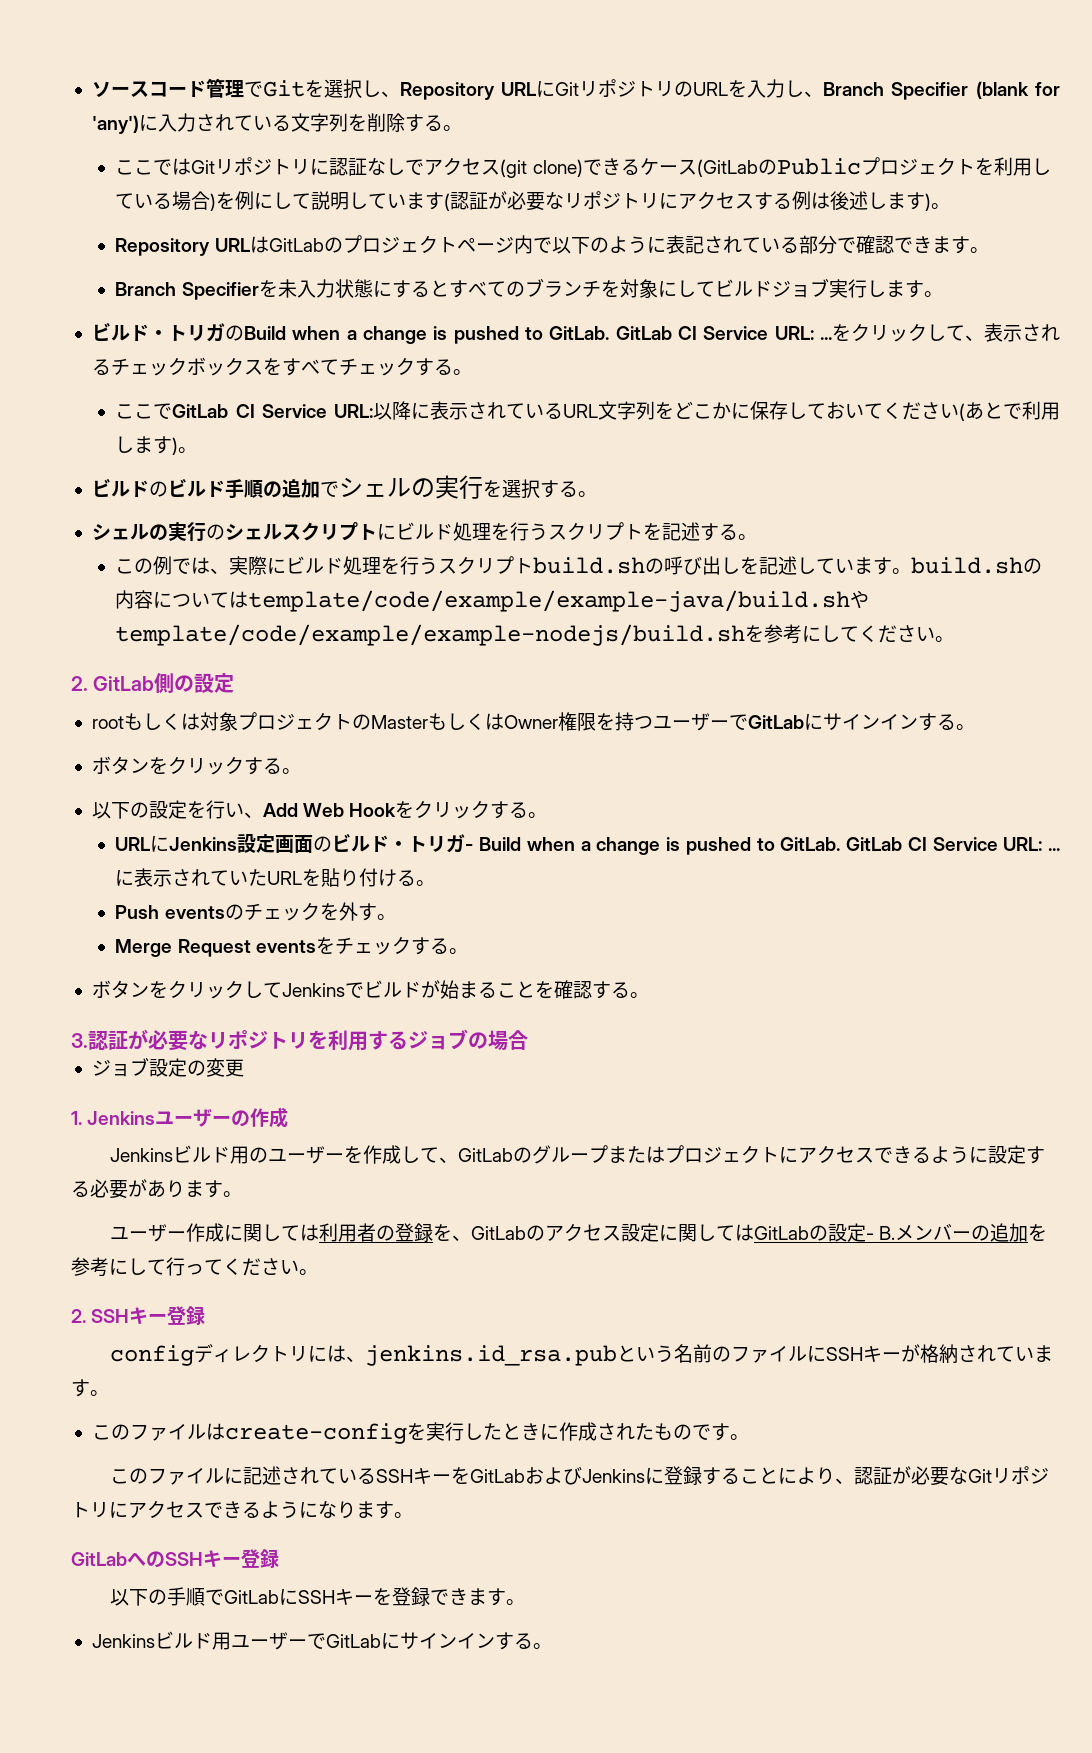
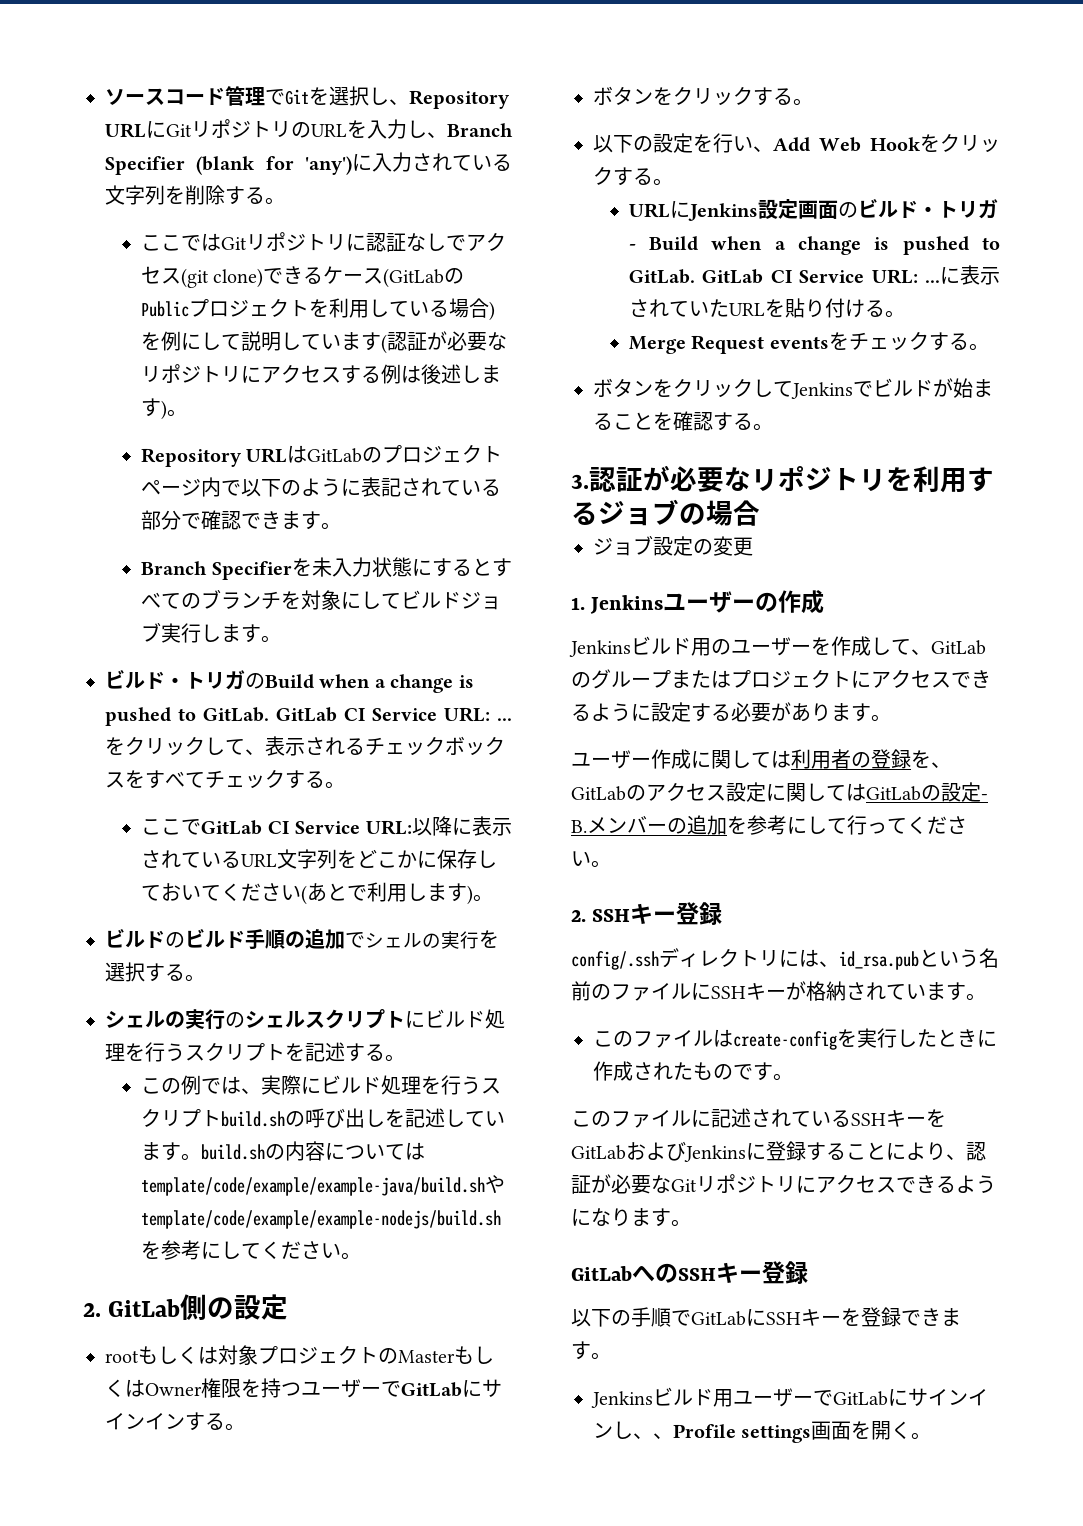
- Push eventsのチェックを外す。
- configディレクトリには、jenkins.id_rsa.pubという名前のファイルにSSHキーが格納されています。
+ config/.sshディレクトリには、id_rsa.pubという名前のファイルにSSHキーが格納されています。
- Jenkinsビルド用ユーザーでGitLabにサインインする。
+ Jenkinsビルド用ユーザーでGitLabにサインインし、、Profile settings画面を開く。

